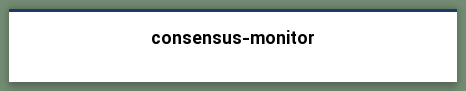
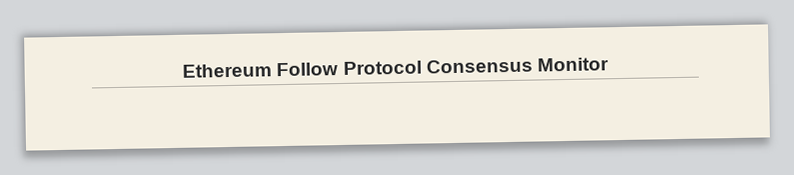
- consensus-monitor
+ Ethereum Follow Protocol Consensus Monitor

